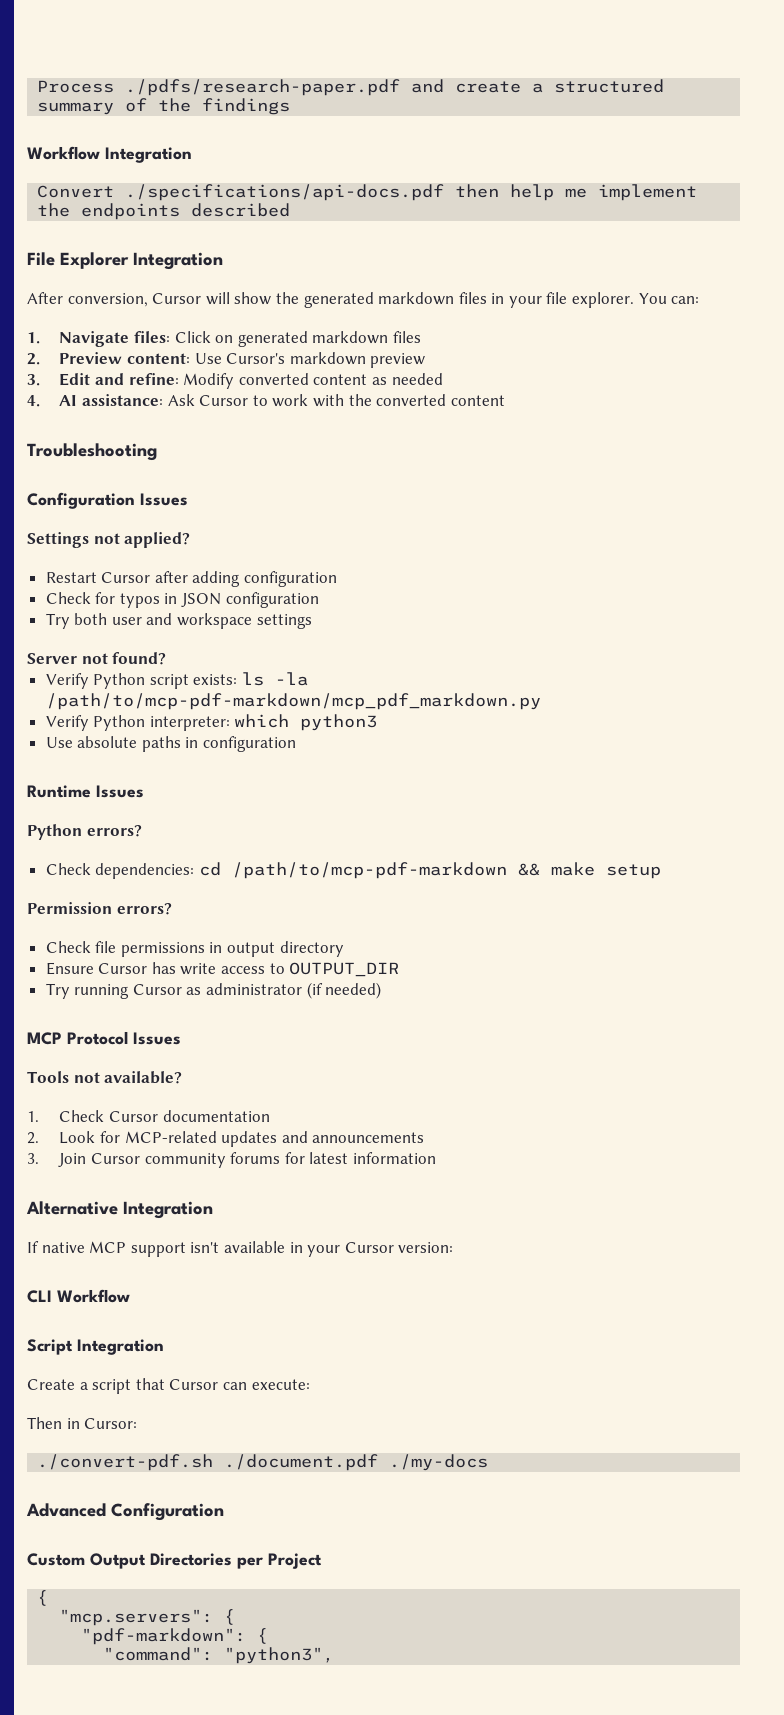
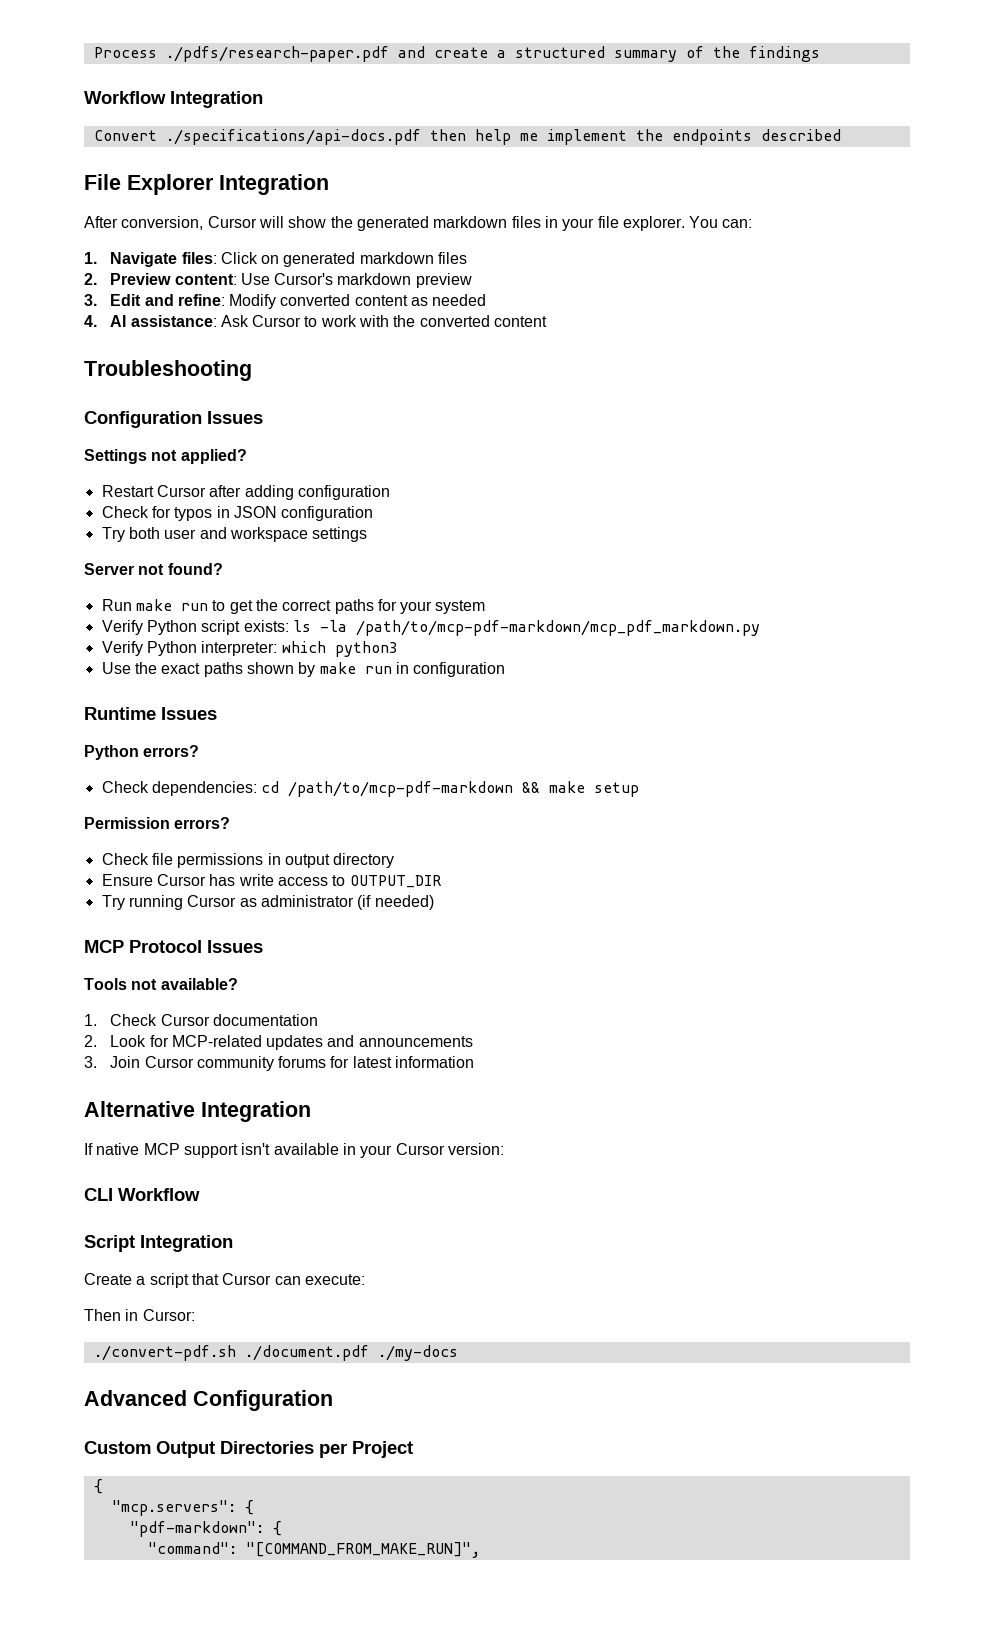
+ Run make run to get the correct paths for your system
- Use absolute paths in configuration
+ Use the exact paths shown by make run in configuration
- "command": "python3",
+ "command": "[COMMAND_FROM_MAKE_RUN]",

